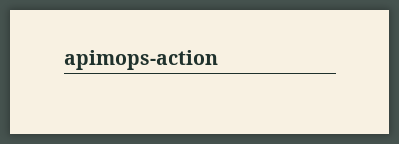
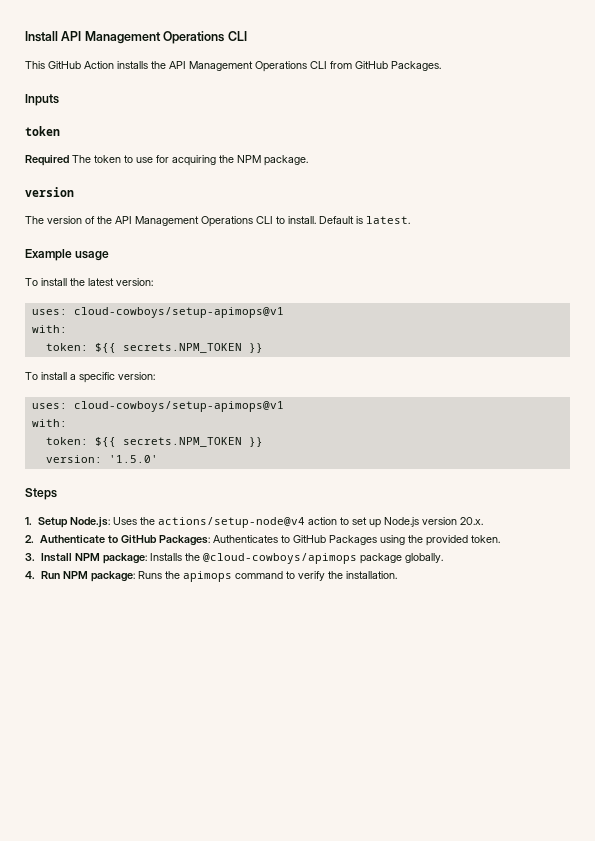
- apimops-action
+ Install API Management Operations CLI
+ This GitHub Action installs the API Management Operations CLI from GitHub Packages.
+ Inputs
+ token
+ Required The token to use for acquiring the NPM package.
+ version
+ The version of the API Management Operations CLI to install. Default is latest.
+ Example usage
+ To install the latest version:
+ uses: cloud-cowboys/setup-apimops@v1
+ with:
+ token: ${{ secrets.NPM_TOKEN }}
+ To install a specific version:
+ uses: cloud-cowboys/setup-apimops@v1
+ with:
+ token: ${{ secrets.NPM_TOKEN }}
+ version: '1.5.0'
+ Steps
+ 1. Setup Node.js: Uses the actions/setup-node@v4 action to set up Node.js version 20.x.
+ 2. Authenticate to GitHub Packages: Authenticates to GitHub Packages using the provided token.
+ 3. Install NPM package: Installs the @cloud-cowboys/apimops package globally.
+ 4. Run NPM package: Runs the apimops command to verify the installation.

